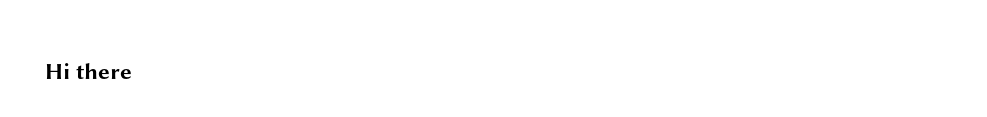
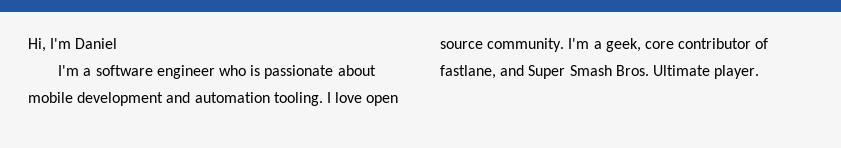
- Hi there
+ Hi, I'm Daniel
+ I'm a software engineer who is passionate about mobile development and automation tooling. I love open source community. I'm a geek, core contributor of fastlane, and Super Smash Bros. Ultimate player.

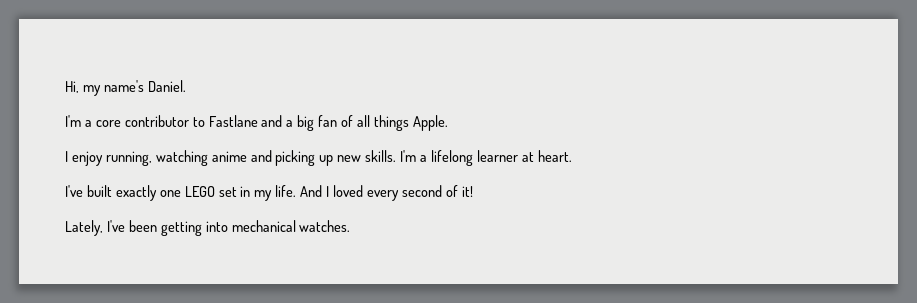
- Hi, I'm Daniel
- I'm a software engineer who is passionate about mobile development and automation tooling. I love open source community. I'm a geek, core contributor of fastlane, and Super Smash Bros. Ultimate player.
+ Hi, my name's Daniel.
+ I'm a core contributor to Fastlane and a big fan of all things Apple.
+ I enjoy running, watching anime and picking up new skills. I'm a lifelong learner at heart.
+ I've built exactly one LEGO set in my life. And I loved every second of it!
+ Lately, I've been getting into mechanical watches.

